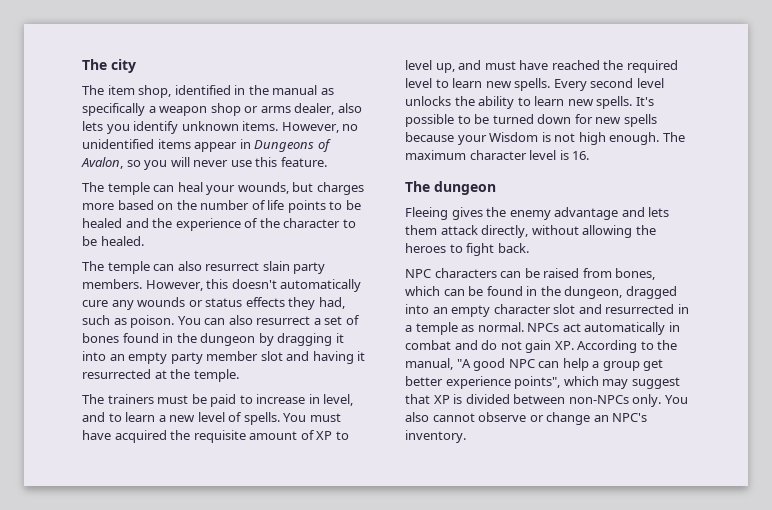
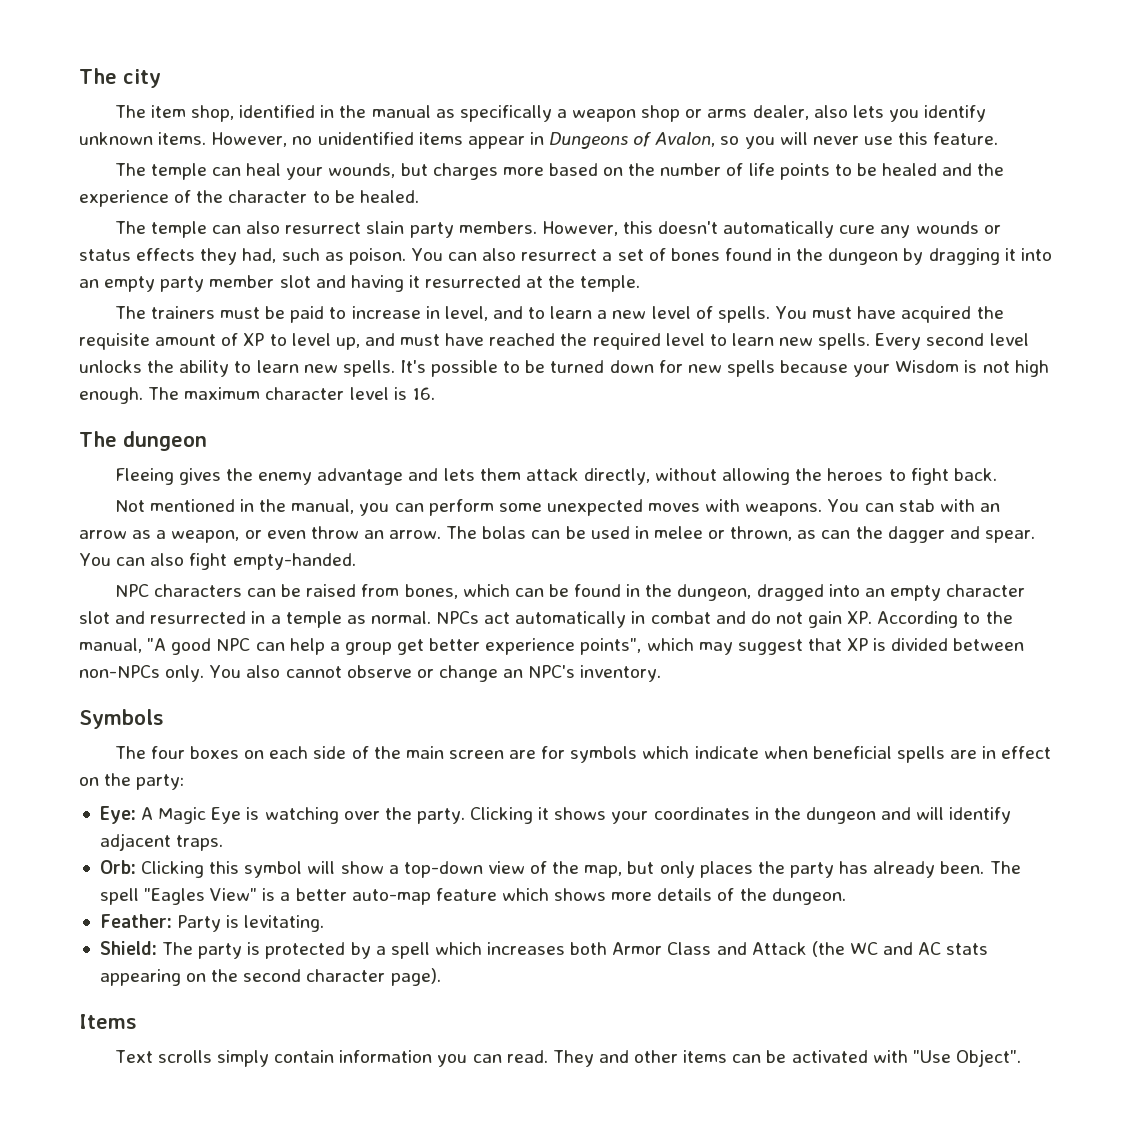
+ Not mentioned in the manual, you can perform some unexpected moves with weapons. You can stab with an arrow as a weapon, or even throw an arrow. The bolas can be used in melee or thrown, as can the dagger and spear. You can also fight empty-handed.
+ Symbols
+ The four boxes on each side of the main screen are for symbols which indicate when beneficial spells are in effect on the party:
+ Eye: A Magic Eye is watching over the party. Clicking it shows your coordinates in the dungeon and will identify adjacent traps.
+ Orb: Clicking this symbol will show a top-down view of the map, but only places the party has already been. The spell "Eagles View" is a better auto-map feature which shows more details of the dungeon.
+ Feather: Party is levitating.
+ Shield: The party is protected by a spell which increases both Armor Class and Attack (the WC and AC stats appearing on the second character page).
+ Items
+ Text scrolls simply contain information you can read. They and other items can be activated with "Use Object".

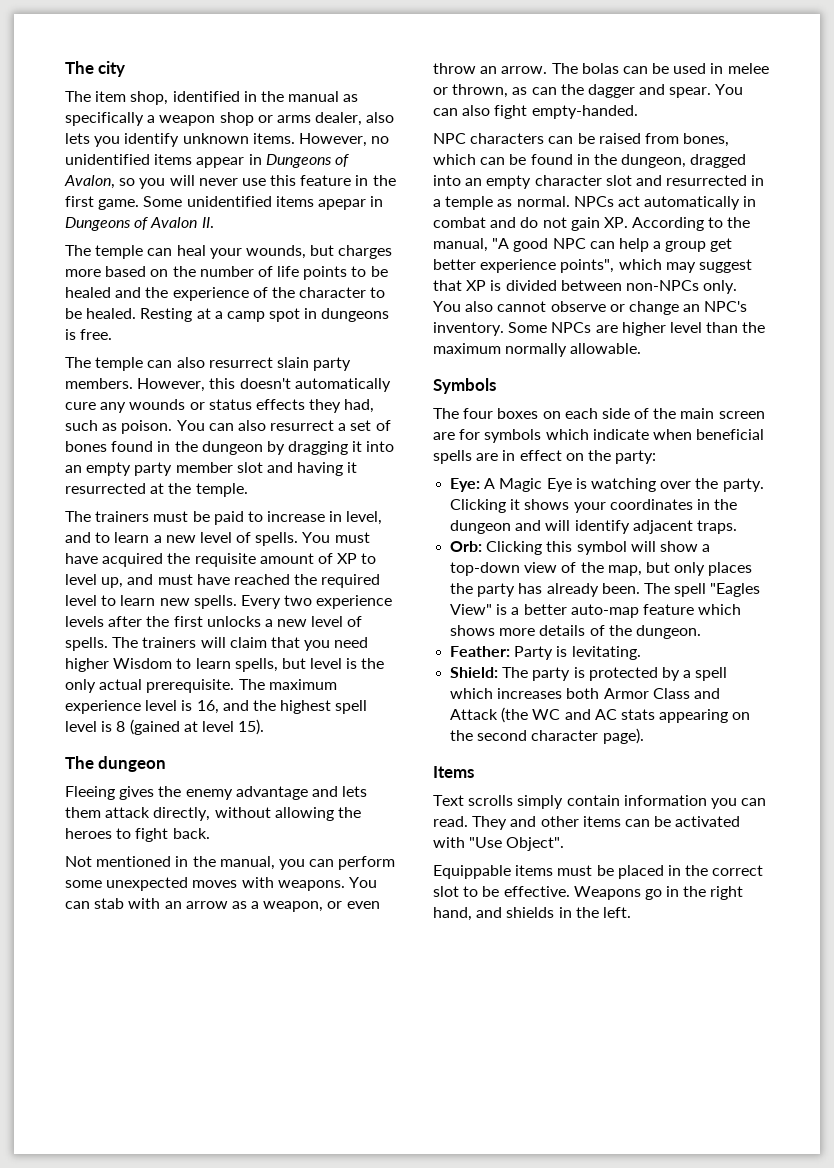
- However, no unidentified items appear in Dungeons of Avalon, so you will never use this feature.
+ However, no unidentified items appear in Dungeons of Avalon, so you will never use this feature in the first game. Some unidentified items apepar in Dungeons of Avalon II.
+ Resting at a camp spot in dungeons is free.
- Every second level unlocks the ability to learn new spells. It's possible to be turned down for new spells because your Wisdom is not high enough.
+ Every two experience levels after the first unlocks a new level of spells. The trainers will claim that you need higher Wisdom to learn spells, but level is the only actual prerequisite.
- The maximum character level is 16.
+ The maximum experience level is 16, and the highest spell level is 8 (gained at level 15).
+ Some NPCs are higher level than the maximum normally allowable.
+ Equippable items must be placed in the correct slot to be effective. Weapons go in the right hand, and shields in the left.

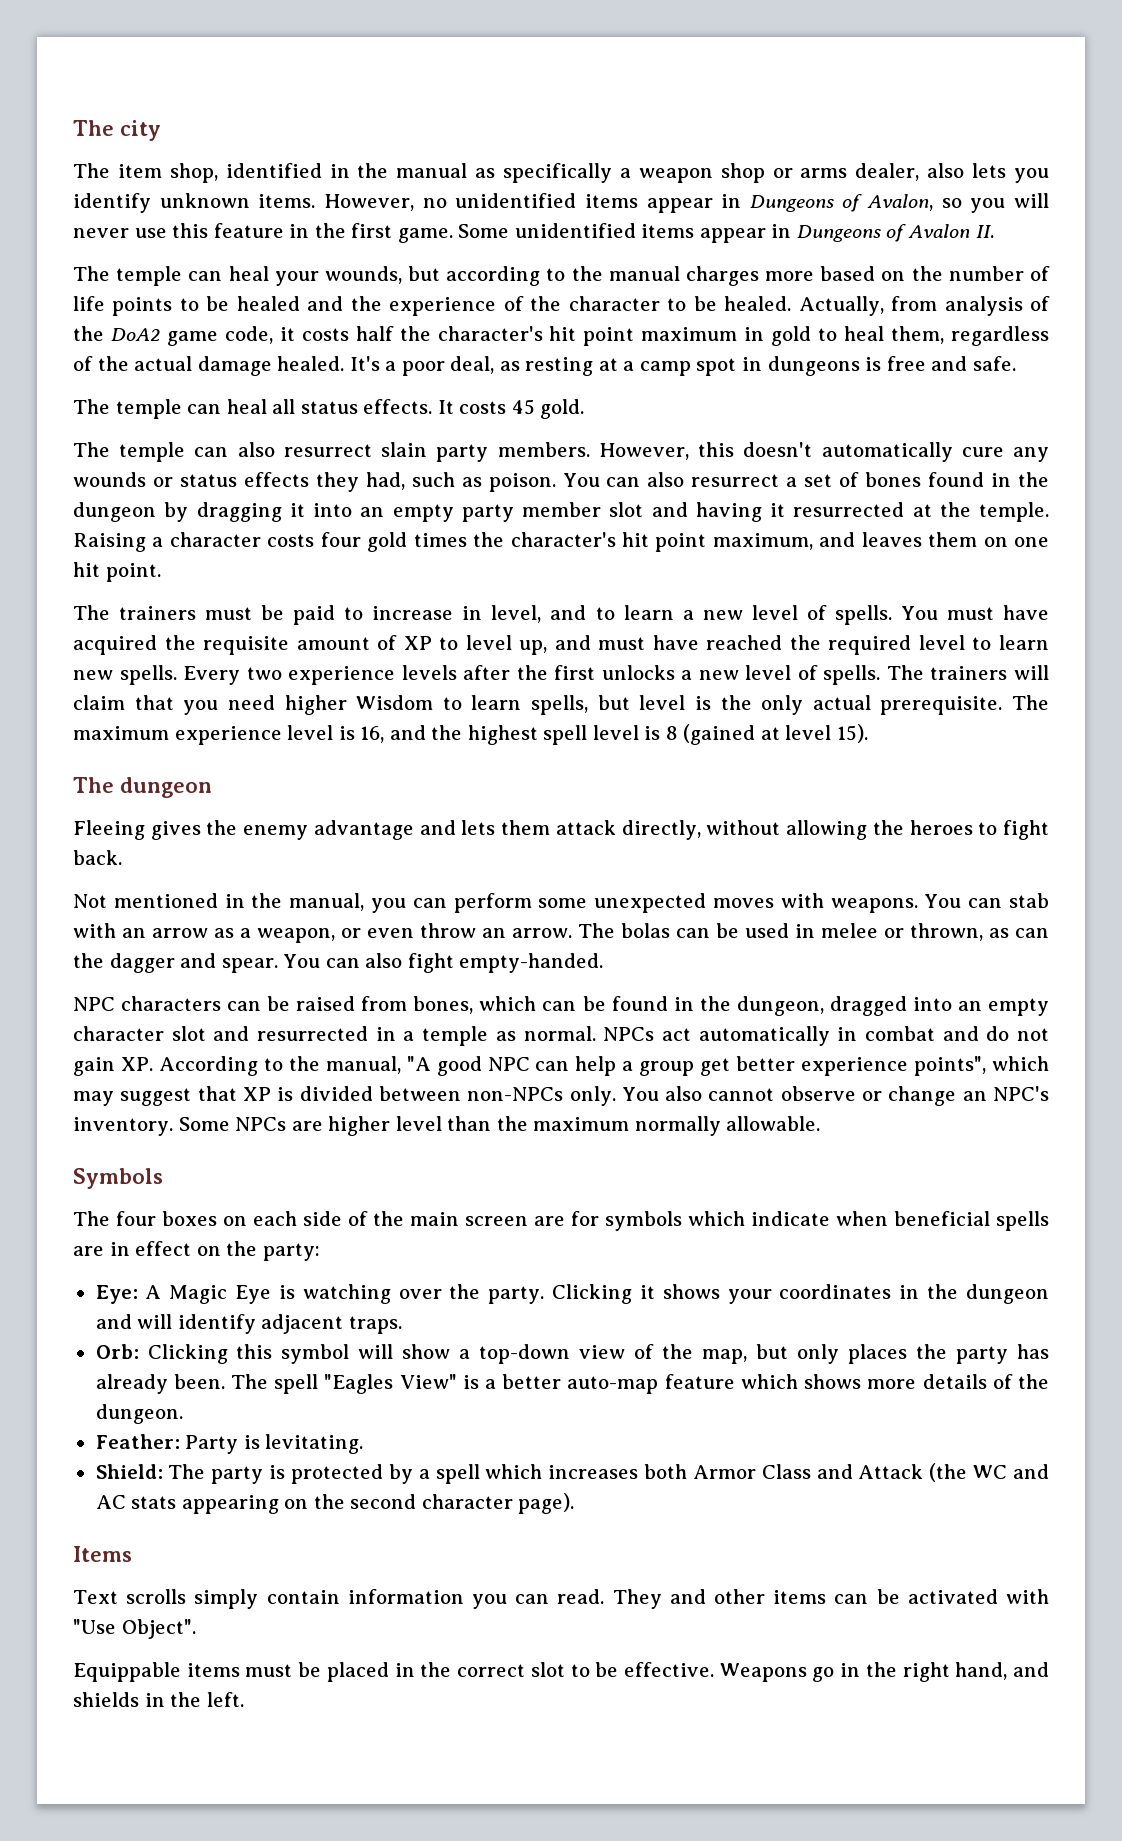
- Some unidentified items apepar in Dungeons of Avalon II.
+ Some unidentified items appear in Dungeons of Avalon II.
- The temple can heal your wounds, but charges more based on the number of life points to be healed and the experience of the character to be healed.
+ The temple can heal your wounds, but according to the manual charges more based on the number of life points to be healed and the experience of the character to be healed.
- Resting at a camp spot in dungeons is free.
+ Actually, from analysis of the DoA2 game code, it costs half the character's hit point maximum in gold to heal them, regardless of the actual damage healed. It's a poor deal, as resting at a camp spot in dungeons is free and safe.
+ The temple can heal all status effects. It costs 45 gold.
+ Raising a character costs four gold times the character's hit point maximum, and leaves them on one hit point.

